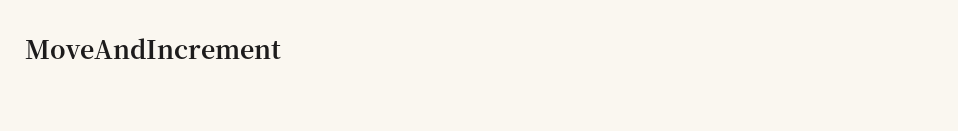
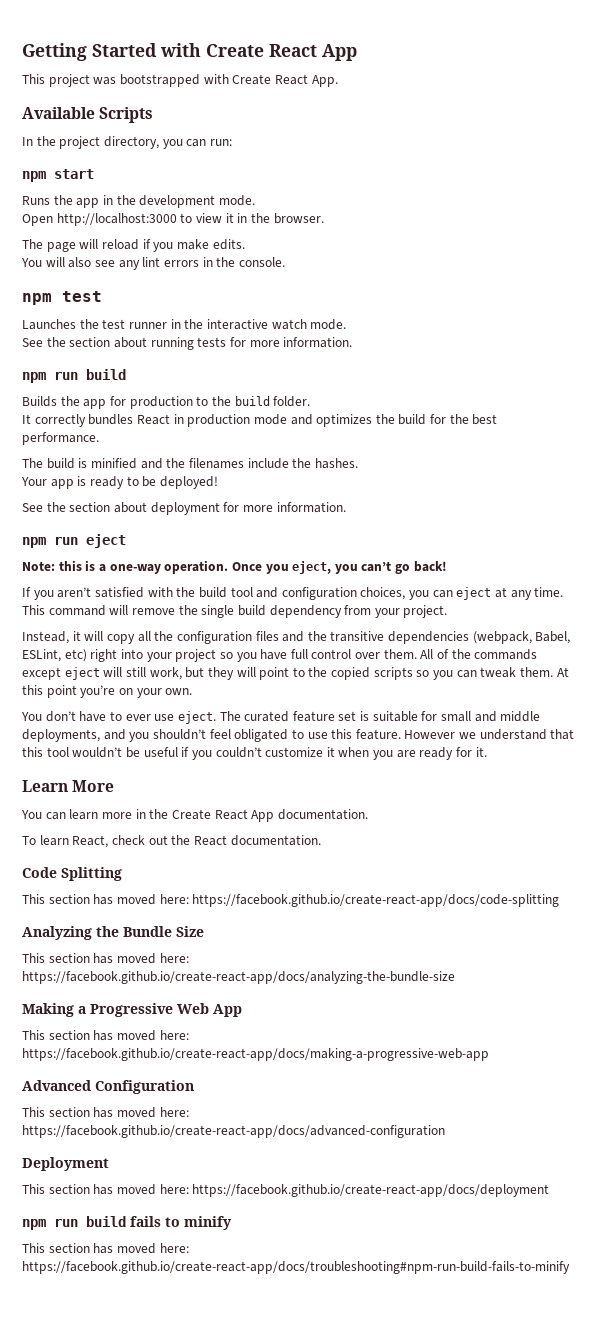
- MoveAndIncrement
+ Getting Started with Create React App
+ This project was bootstrapped with Create React App.
+ Available Scripts
+ In the project directory, you can run:
+ npm start
+ Runs the app in the development mode.
+ Open http://localhost:3000 to view it in the browser.
+ The page will reload if you make edits.
+ You will also see any lint errors in the console.
+ npm test
+ Launches the test runner in the interactive watch mode.
+ See the section about running tests for more information.
+ npm run build
+ Builds the app for production to the build folder.
+ It correctly bundles React in production mode and optimizes the build for the best performance.
+ The build is minified and the filenames include the hashes.
+ Your app is ready to be deployed!
+ See the section about deployment for more information.
+ npm run eject
+ Note: this is a one-way operation. Once you eject, you can’t go back!
+ If you aren’t satisfied with the build tool and configuration choices, you can eject at any time. This command will remove the single build dependency from your project.
+ Instead, it will copy all the configuration files and the transitive dependencies (webpack, Babel, ESLint, etc) right into your project so you have full control over them. All of the commands except eject will still work, but they will point to the copied scripts so you can tweak them. At this point you’re on your own.
+ You don’t have to ever use eject. The curated feature set is suitable for small and middle deployments, and you shouldn’t feel obligated to use this feature. However we understand that this tool wouldn’t be useful if you couldn’t customize it when you are ready for it.
+ Learn More
+ You can learn more in the Create React App documentation.
+ To learn React, check out the React documentation.
+ Code Splitting
+ This section has moved here: https://facebook.github.io/create-react-app/docs/code-splitting
+ Analyzing the Bundle Size
+ This section has moved here: https://facebook.github.io/create-react-app/docs/analyzing-the-bundle-size
+ Making a Progressive Web App
+ This section has moved here: https://facebook.github.io/create-react-app/docs/making-a-progressive-web-app
+ Advanced Configuration
+ This section has moved here: https://facebook.github.io/create-react-app/docs/advanced-configuration
+ Deployment
+ This section has moved here: https://facebook.github.io/create-react-app/docs/deployment
+ npm run build fails to minify
+ This section has moved here: https://facebook.github.io/create-react-app/docs/troubleshooting#npm-run-build-fails-to-minify

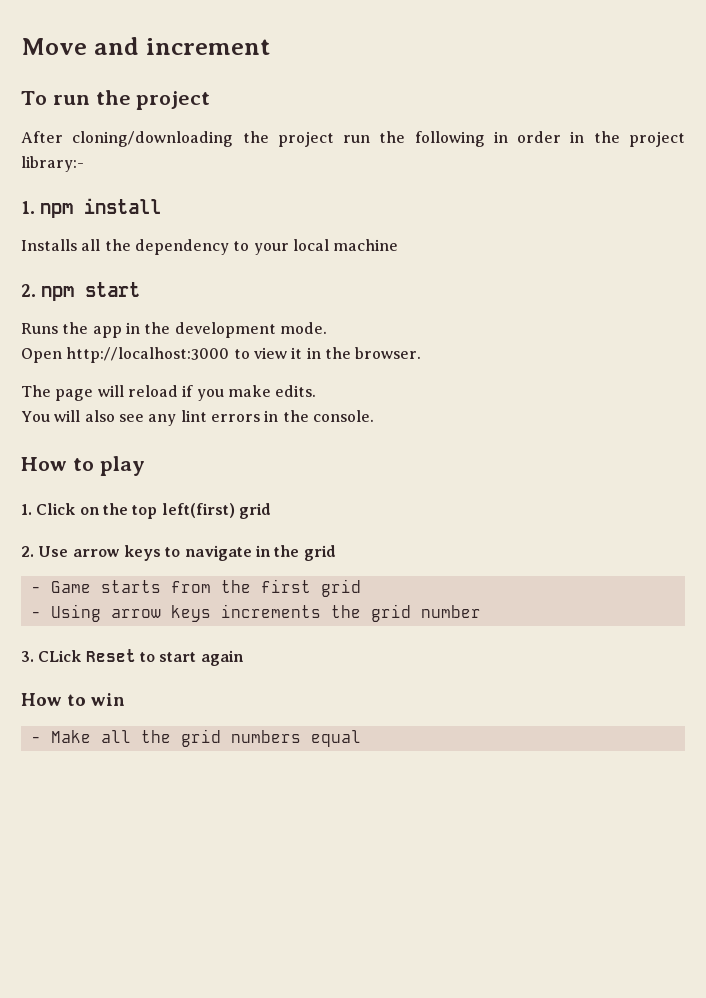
- Getting Started with Create React App
- This project was bootstrapped with Create React App.
- Available Scripts
- In the project directory, you can run:
- npm start
+ Move and increment
+ To run the project
+ After cloning/downloading the project run the following in order in the project library:-
+ 1. npm install
+ Installs all the dependency to your local machine
+ 2. npm start
- npm test
- Launches the test runner in the interactive watch mode.
- See the section about running tests for more information.
- npm run build
- Builds the app for production to the build folder.
- It correctly bundles React in production mode and optimizes the build for the best performance.
- The build is minified and the filenames include the hashes.
- Your app is ready to be deployed!
- See the section about deployment for more information.
- npm run eject
- Note: this is a one-way operation. Once you eject, you can’t go back!
- If you aren’t satisfied with the build tool and configuration choices, you can eject at any time. This command will remove the single build dependency from your project.
- Instead, it will copy all the configuration files and the transitive dependencies (webpack, Babel, ESLint, etc) right into your project so you have full control over them. All of the commands except eject will still work, but they will point to the copied scripts so you can tweak them. At this point you’re on your own.
- You don’t have to ever use eject. The curated feature set is suitable for small and middle deployments, and you shouldn’t feel obligated to use this feature. However we understand that this tool wouldn’t be useful if you couldn’t customize it when you are ready for it.
- Learn More
- You can learn more in the Create React App documentation.
- To learn React, check out the React documentation.
- Code Splitting
- This section has moved here: https://facebook.github.io/create-react-app/docs/code-splitting
- Analyzing the Bundle Size
- This section has moved here: https://facebook.github.io/create-react-app/docs/analyzing-the-bundle-size
- Making a Progressive Web App
- This section has moved here: https://facebook.github.io/create-react-app/docs/making-a-progressive-web-app
- Advanced Configuration
- This section has moved here: https://facebook.github.io/create-react-app/docs/advanced-configuration
- Deployment
- This section has moved here: https://facebook.github.io/create-react-app/docs/deployment
- npm run build fails to minify
- This section has moved here: https://facebook.github.io/create-react-app/docs/troubleshooting#npm-run-build-fails-to-minify
+ How to play
+ 1. Click on the top left(first) grid
+ 2. Use arrow keys to navigate in the grid
+ - Game starts from the first grid
+ - Using arrow keys increments the grid number
+ 3. CLick Reset to start again
+ How to win
+ - Make all the grid numbers equal

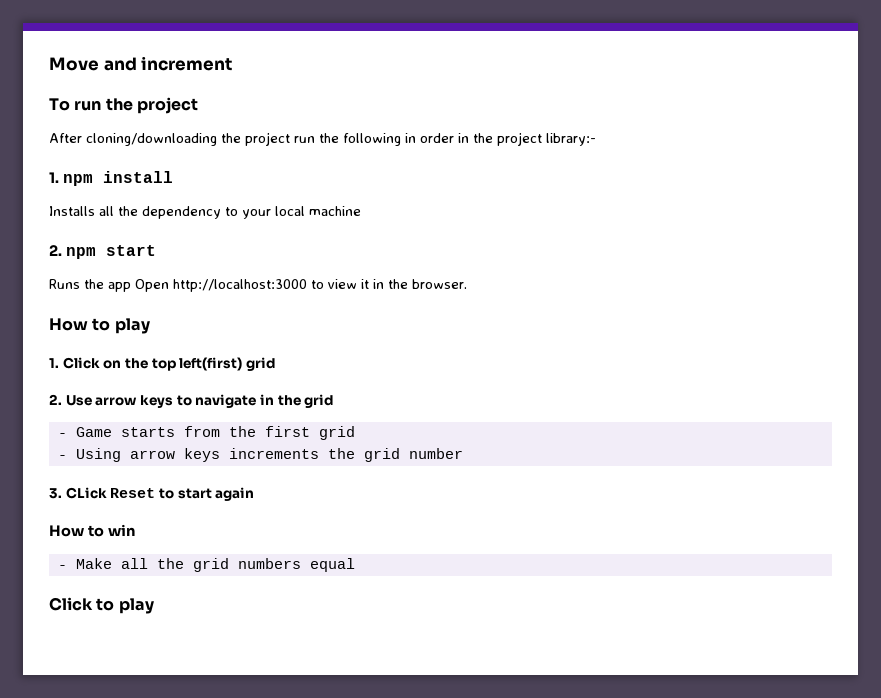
- Runs the app in the development mode.
- Open http://localhost:3000 to view it in the browser.
+ Runs the app Open http://localhost:3000 to view it in the browser.
- The page will reload if you make edits.
- You will also see any lint errors in the console.
+ Click to play

